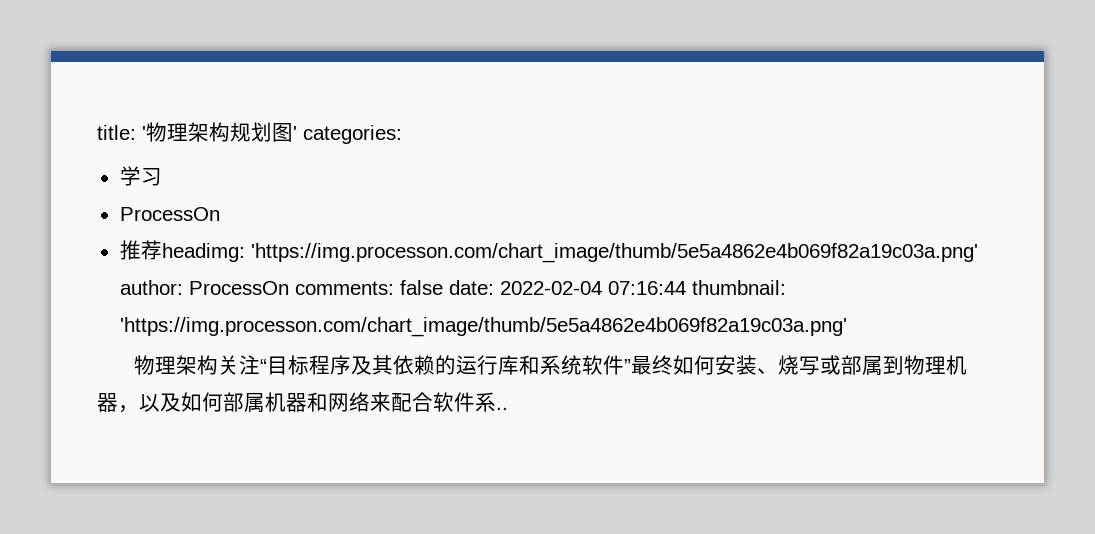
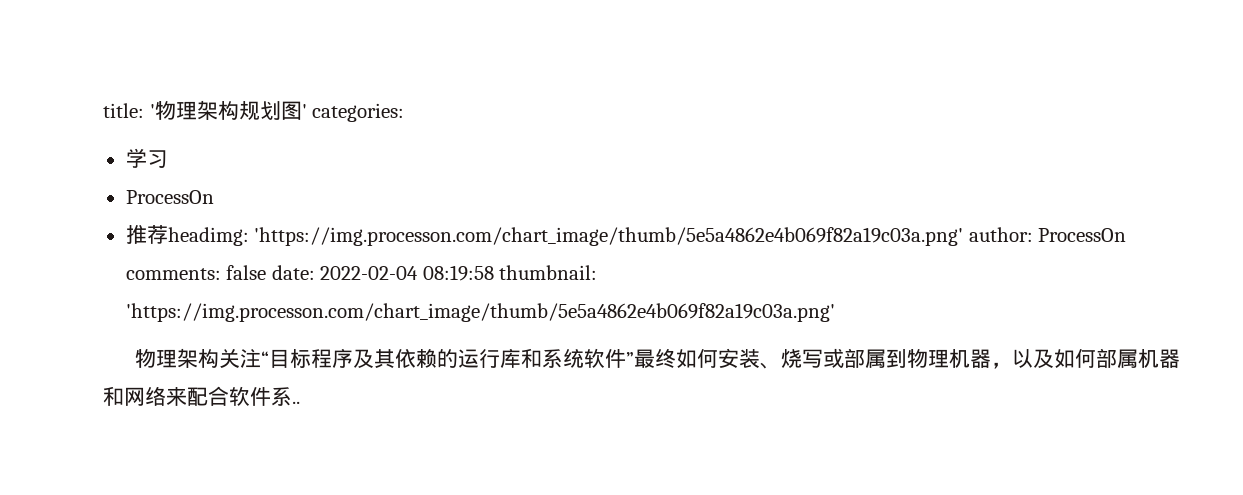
- 推荐headimg: 'https://img.processon.com/chart_image/thumb/5e5a4862e4b069f82a19c03a.png' author: ProcessOn comments: false date: 2022-02-04 07:16:44 thumbnail: 'https://img.processon.com/chart_image/thumb/5e5a4862e4b069f82a19c03a.png'
+ 推荐headimg: 'https://img.processon.com/chart_image/thumb/5e5a4862e4b069f82a19c03a.png' author: ProcessOn comments: false date: 2022-02-04 08:19:58 thumbnail: 'https://img.processon.com/chart_image/thumb/5e5a4862e4b069f82a19c03a.png'

